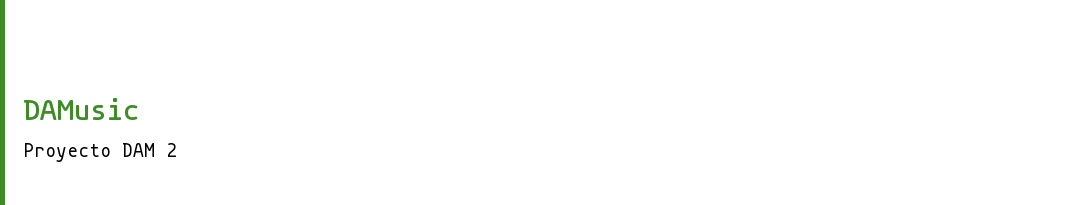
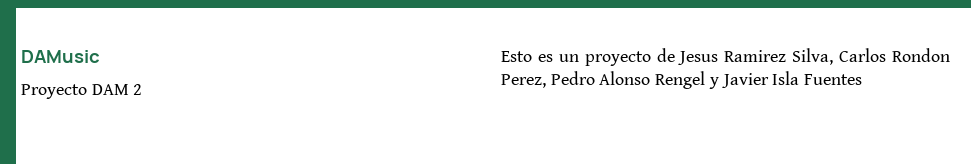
+ Esto es un proyecto de Jesus Ramirez Silva, Carlos Rondon Perez, Pedro Alonso Rengel y Javier Isla Fuentes

